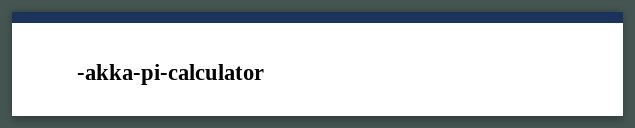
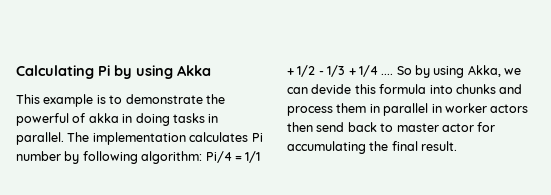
- -akka-pi-calculator
+ Calculating Pi by using Akka
+ This example is to demonstrate the powerful of akka in doing tasks in parallel. The implementation calculates Pi number by following algorithm: Pi/4 = 1/1 + 1/2 - 1/3 + 1/4 .... So by using Akka, we can devide this formula into chunks and process them in parallel in worker actors then send back to master actor for accumulating the final result.

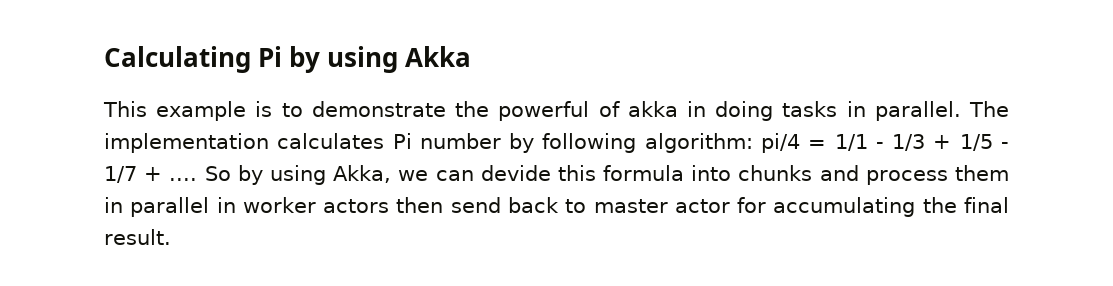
- The implementation calculates Pi number by following algorithm: Pi/4 = 1/1 + 1/2 - 1/3 + 1/4 ....
+ The implementation calculates Pi number by following algorithm: pi/4 = 1/1 - 1/3 + 1/5 - 1/7 + ....

